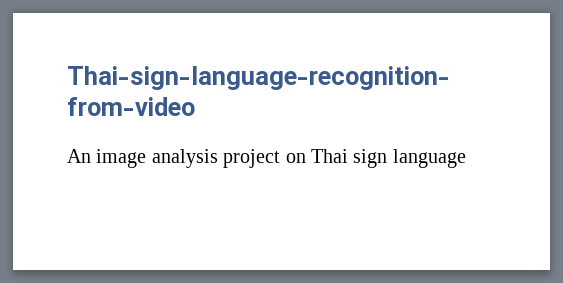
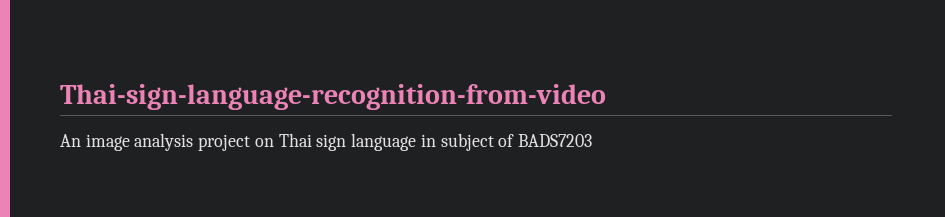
- An image analysis project on Thai sign language
+ An image analysis project on Thai sign language in subject of BADS7203

